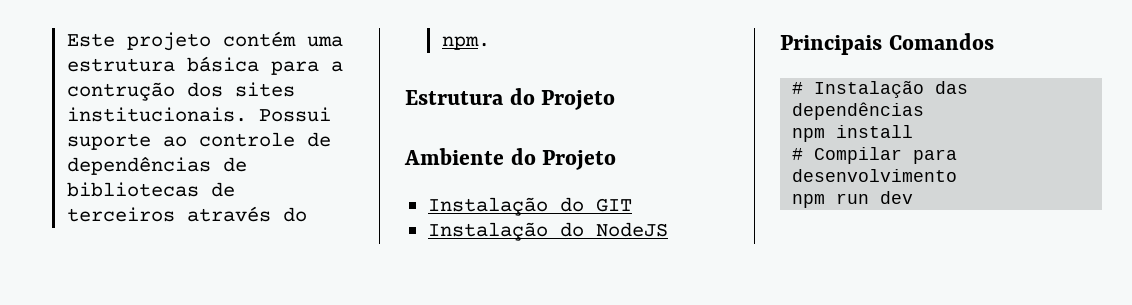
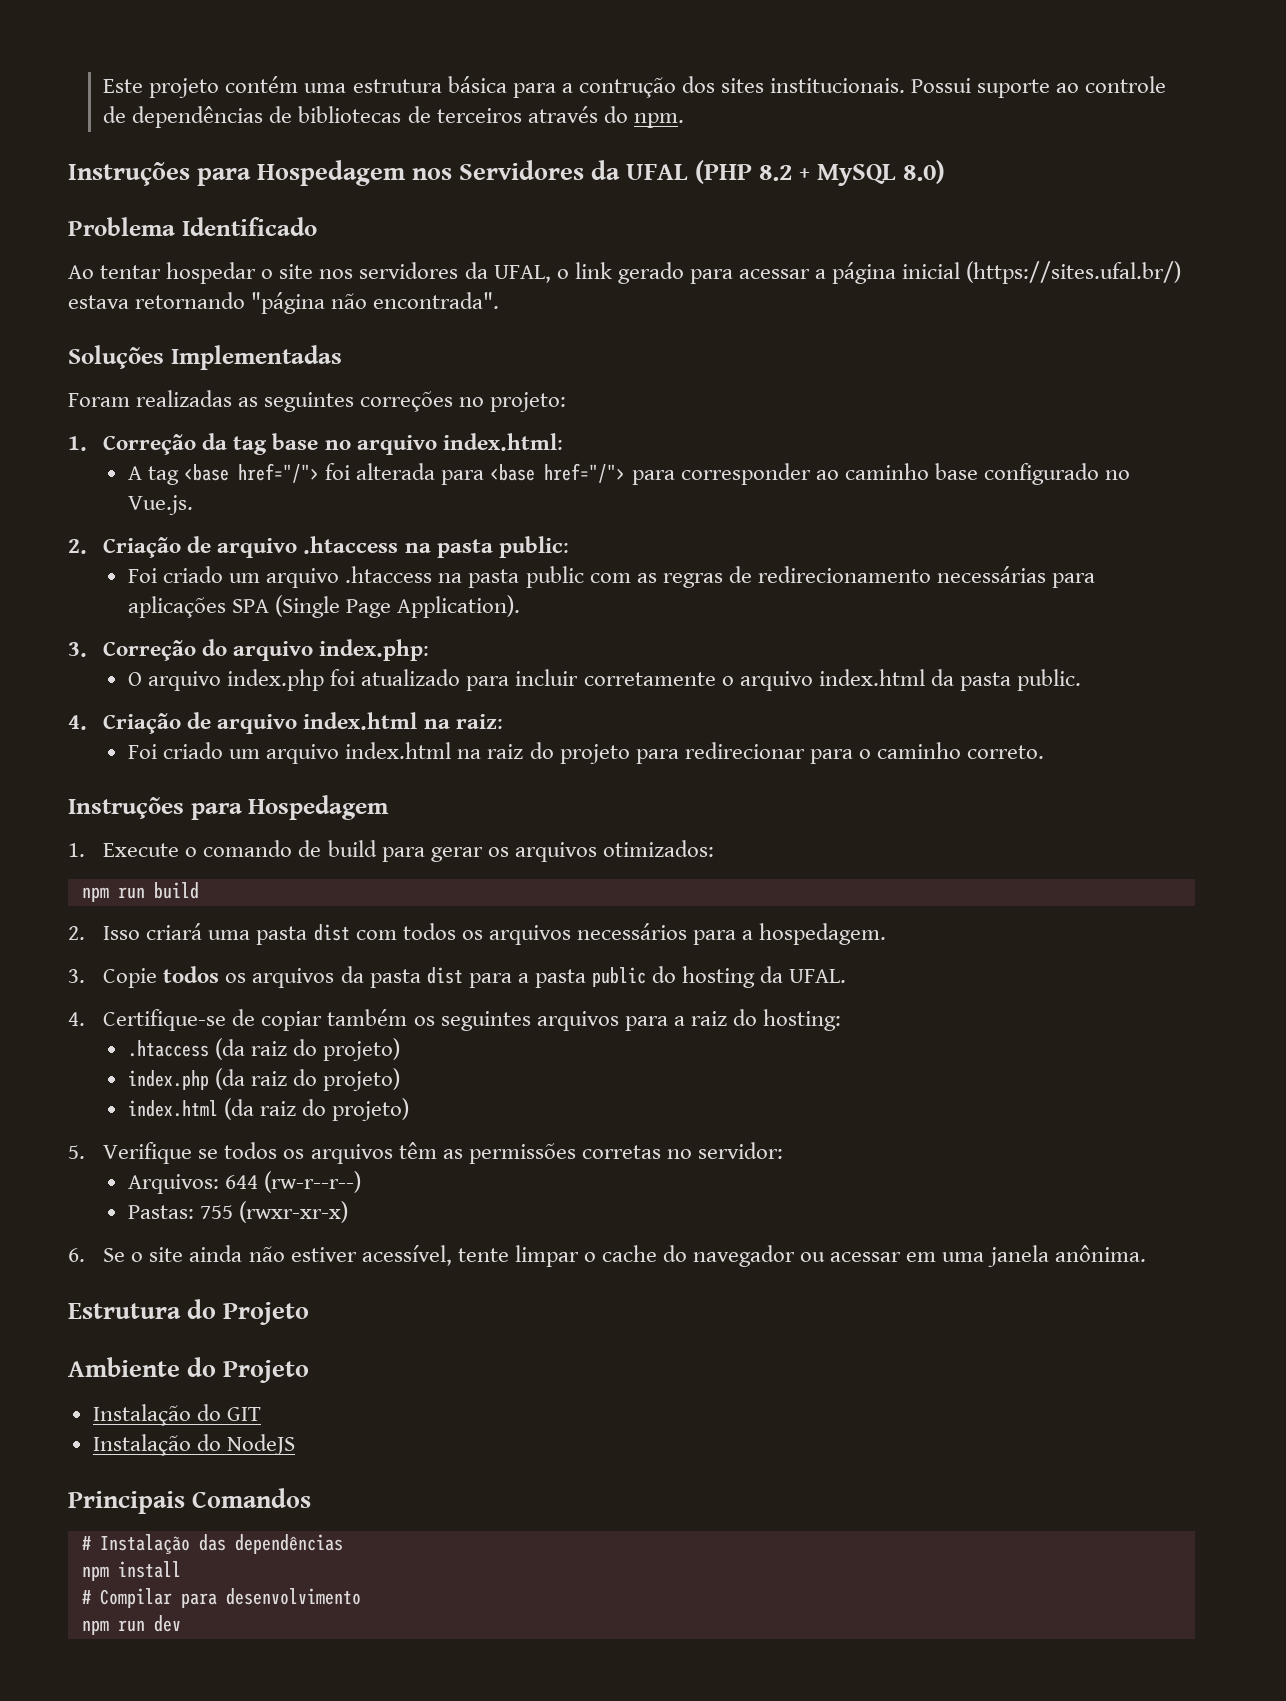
+ Instruções para Hospedagem nos Servidores da UFAL (PHP 8.2 + MySQL 8.0)
+ Problema Identificado
+ Ao tentar hospedar o site nos servidores da UFAL, o link gerado para acessar a página inicial (https://sites.ufal.br/) estava retornando "página não encontrada".
+ Soluções Implementadas
+ Foram realizadas as seguintes correções no projeto:
+ 1. Correção da tag base no arquivo index.html:
+ A tag <base href="/"> foi alterada para <base href="/"> para corresponder ao caminho base configurado no Vue.js.
+ 2. Criação de arquivo .htaccess na pasta public:
+ Foi criado um arquivo .htaccess na pasta public com as regras de redirecionamento necessárias para aplicações SPA (Single Page Application).
+ 3. Correção do arquivo index.php:
+ O arquivo index.php foi atualizado para incluir corretamente o arquivo index.html da pasta public.
+ 4. Criação de arquivo index.html na raiz:
+ Foi criado um arquivo index.html na raiz do projeto para redirecionar para o caminho correto.
+ Instruções para Hospedagem
+ 1. Execute o comando de build para gerar os arquivos otimizados:
+ npm run build
+ 2. Isso criará uma pasta dist com todos os arquivos necessários para a hospedagem.
+ 3. Copie todos os arquivos da pasta dist para a pasta public do hosting da UFAL.
+ 4. Certifique-se de copiar também os seguintes arquivos para a raiz do hosting:
+ .htaccess (da raiz do projeto)
+ index.php (da raiz do projeto)
+ index.html (da raiz do projeto)
+ 5. Verifique se todos os arquivos têm as permissões corretas no servidor:
+ Arquivos: 644 (rw-r--r--)
+ Pastas: 755 (rwxr-xr-x)
+ 6. Se o site ainda não estiver acessível, tente limpar o cache do navegador ou acessar em uma janela anônima.

